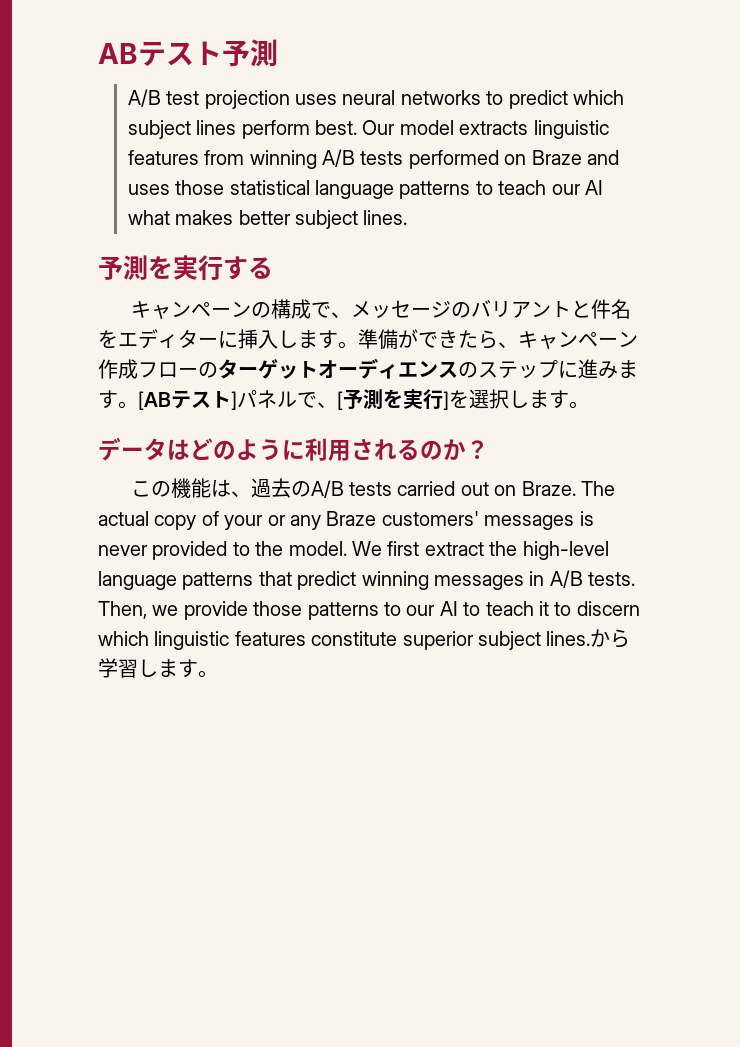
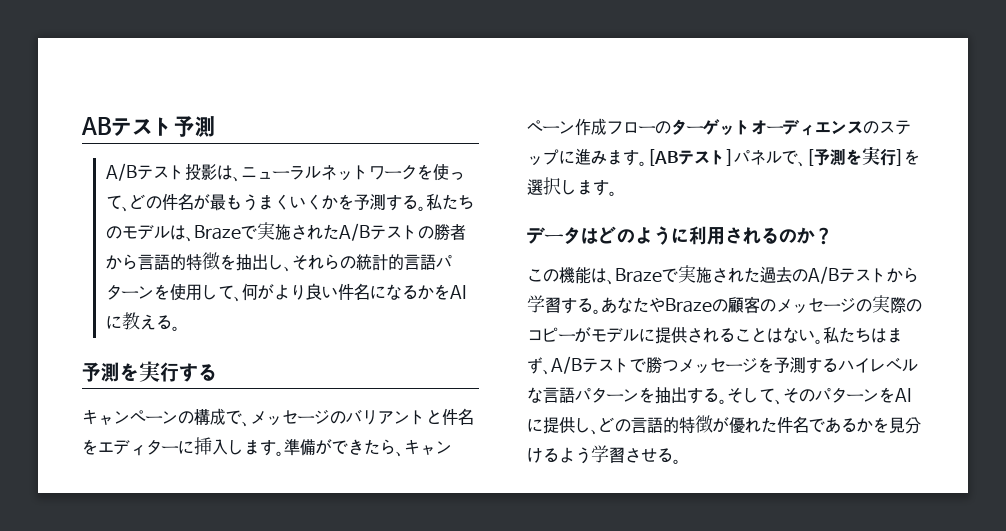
- A/B test projection uses neural networks to predict which subject lines perform best. Our model extracts linguistic features from winning A/B tests performed on Braze and uses those statistical language patterns to teach our AI what makes better subject lines.
+ A/Bテスト投影は、ニューラルネットワークを使って、どの件名が最もうまくいくかを予測する。私たちのモデルは、Brazeで実施されたA/Bテストの勝者から言語的特徴を抽出し、それらの統計的言語パターンを使用して、何がより良い件名になるかをAIに教える。
- この機能は、過去のA/B tests carried out on Braze. The actual copy of your or any Braze customers' messages is never provided to the model. We first extract the high-level language patterns that predict winning messages in A/B tests. Then, we provide those patterns to our AI to teach it to discern which linguistic features constitute superior subject lines.から学習します。
+ この機能は、Brazeで実施された過去のA/Bテストから学習する。あなたやBrazeの顧客のメッセージの実際のコピーがモデルに提供されることはない。私たちはまず、A/Bテストで勝つメッセージを予測するハイレベルな言語パターンを抽出する。そして、そのパターンをAIに提供し、どの言語的特徴が優れた件名であるかを見分けるよう学習させる。

